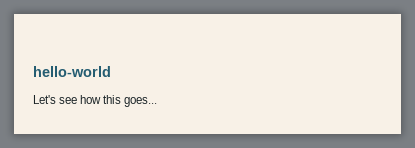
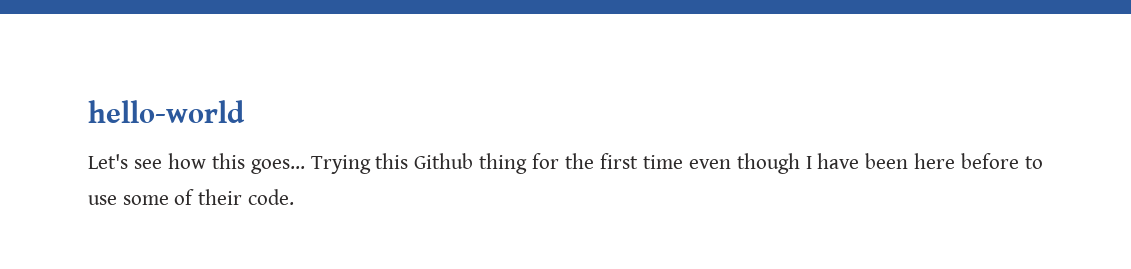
+ Trying this Github thing for the first time even though I have been here before to use some of their code.

